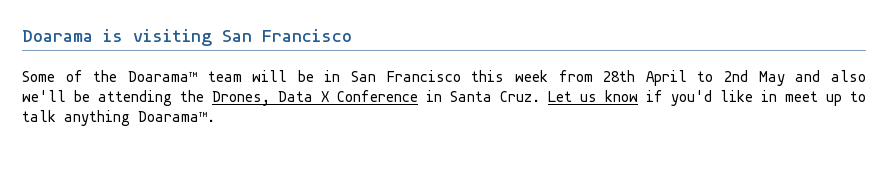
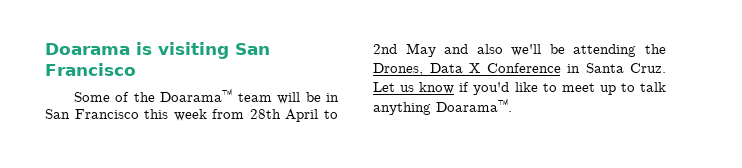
- Let us know if you'd like in meet up to talk anything Doarama™.
+ Let us know if you'd like to meet up to talk anything Doarama™.

